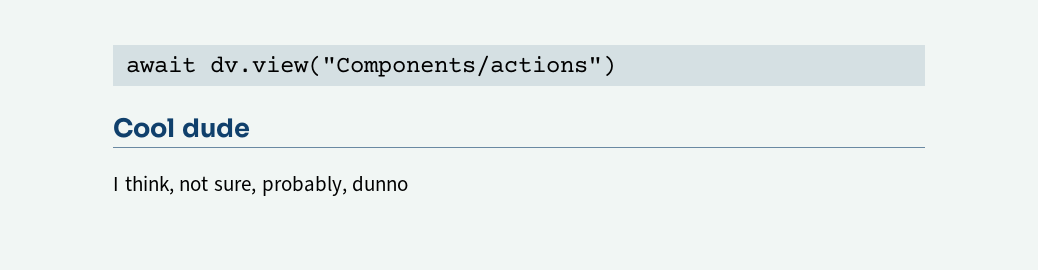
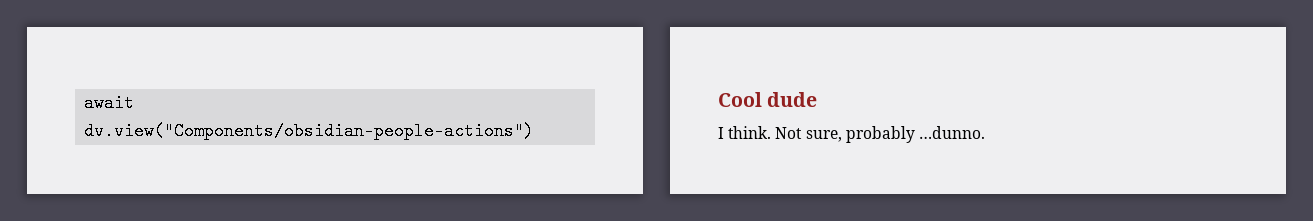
- await dv.view("Components/actions")
+ await dv.view("Components/obsidian-people-actions")
- I think, not sure, probably, dunno
+ I think. Not sure, probably …dunno.

